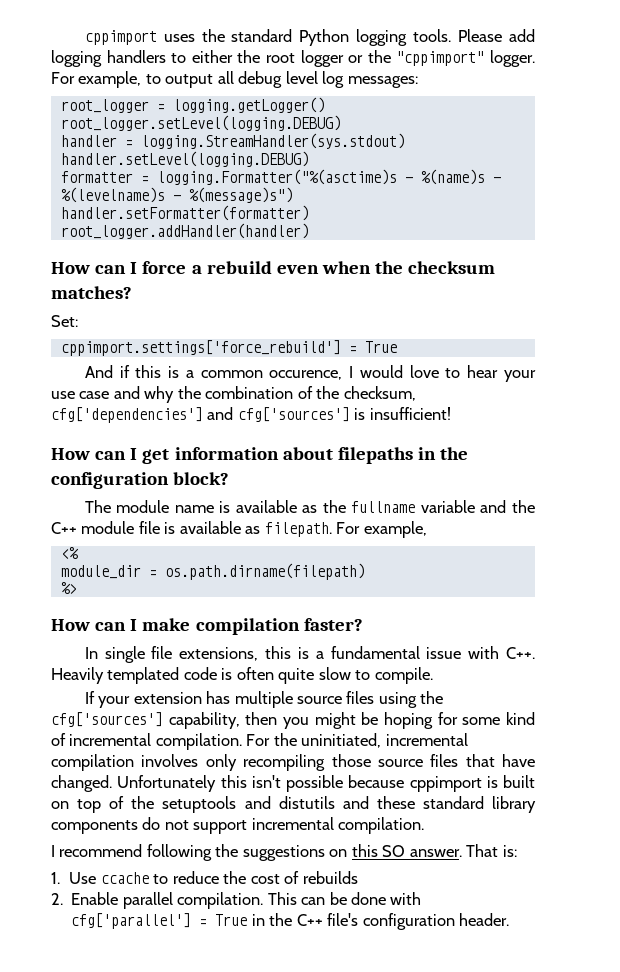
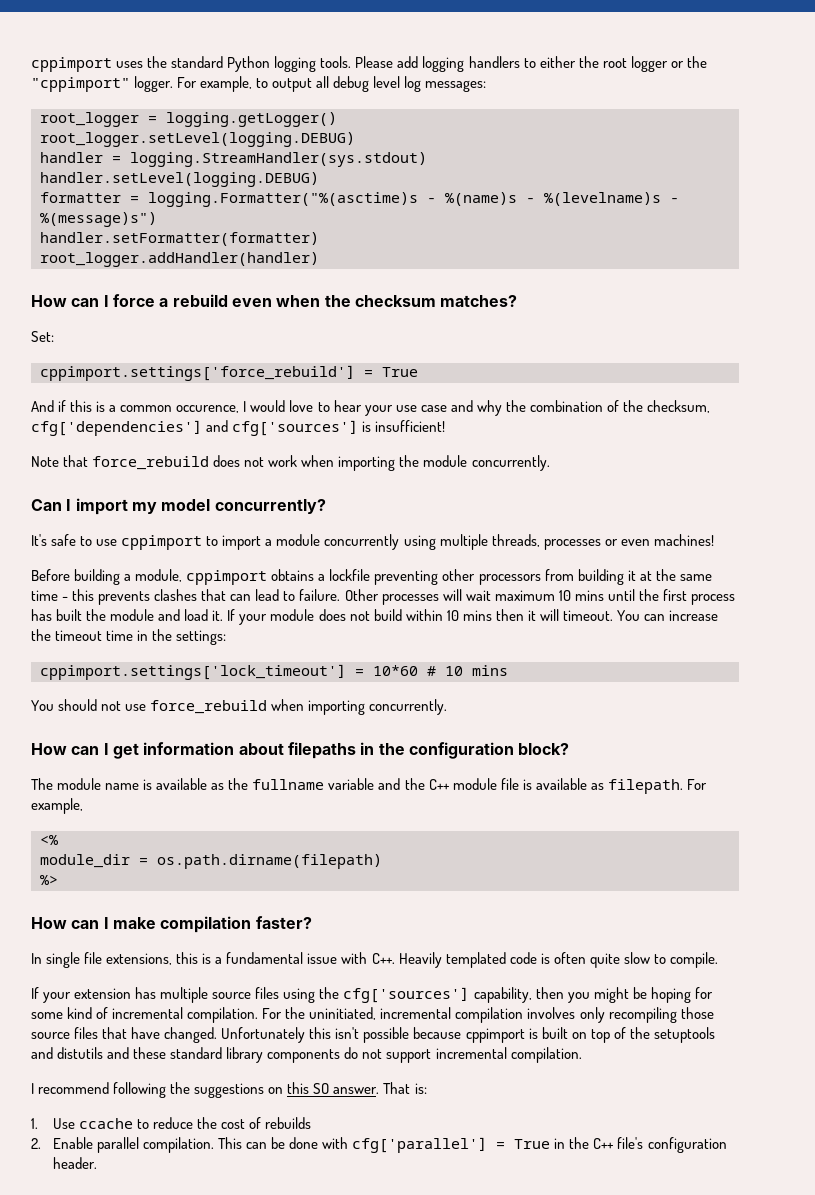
+ Note that force_rebuild does not work when importing the module concurrently.
+ Can I import my model concurrently?
+ It's safe to use cppimport to import a module concurrently using multiple threads, processes or even machines!
+ Before building a module, cppimport obtains a lockfile preventing other processors from building it at the same time - this prevents clashes that can lead to failure. Other processes will wait maximum 10 mins until the first process has built the module and load it. If your module does not build within 10 mins then it will timeout. You can increase the timeout time in the settings:
+ cppimport.settings['lock_timeout'] = 10*60 # 10 mins
+ You should not use force_rebuild when importing concurrently.

